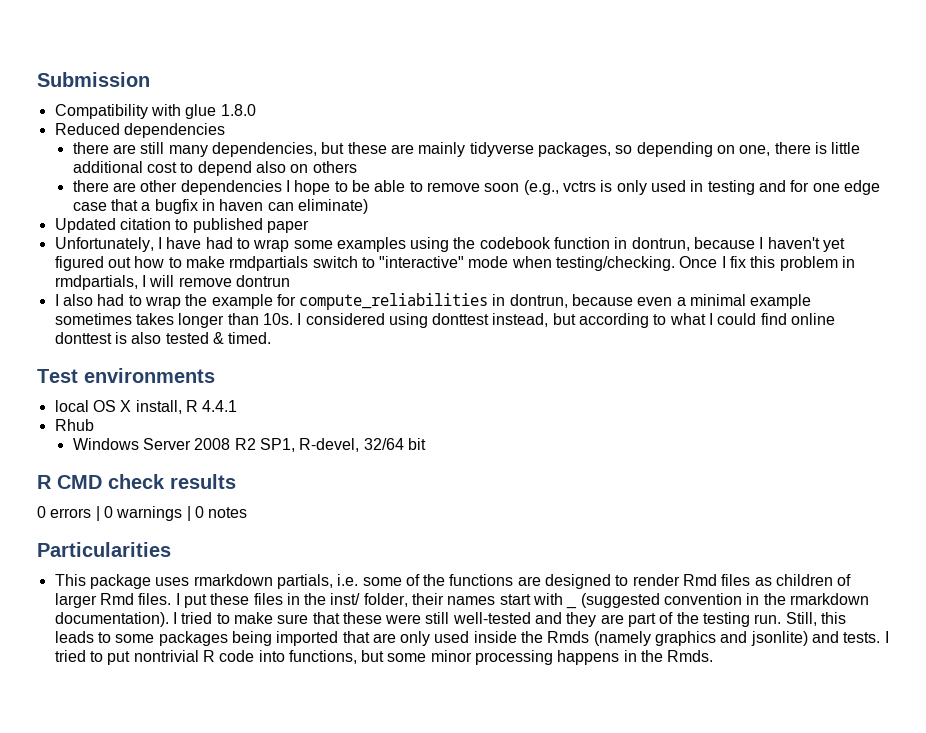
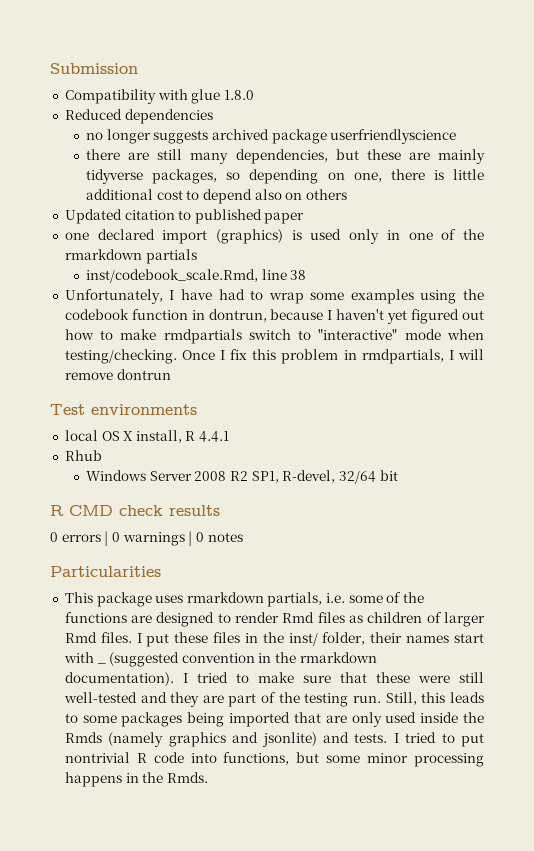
+ no longer suggests archived package userfriendlyscience
- there are other dependencies I hope to be able to remove soon (e.g., vctrs is only used in testing and for one edge case that a bugfix in haven can eliminate)
+ one declared import (graphics) is used only in one of the rmarkdown partials
+ inst/codebook_scale.Rmd, line 38
- I also had to wrap the example for compute_reliabilities in dontrun, because even a minimal example sometimes takes longer than 10s. I considered using donttest instead, but according to what I could find online donttest is also tested & timed.

